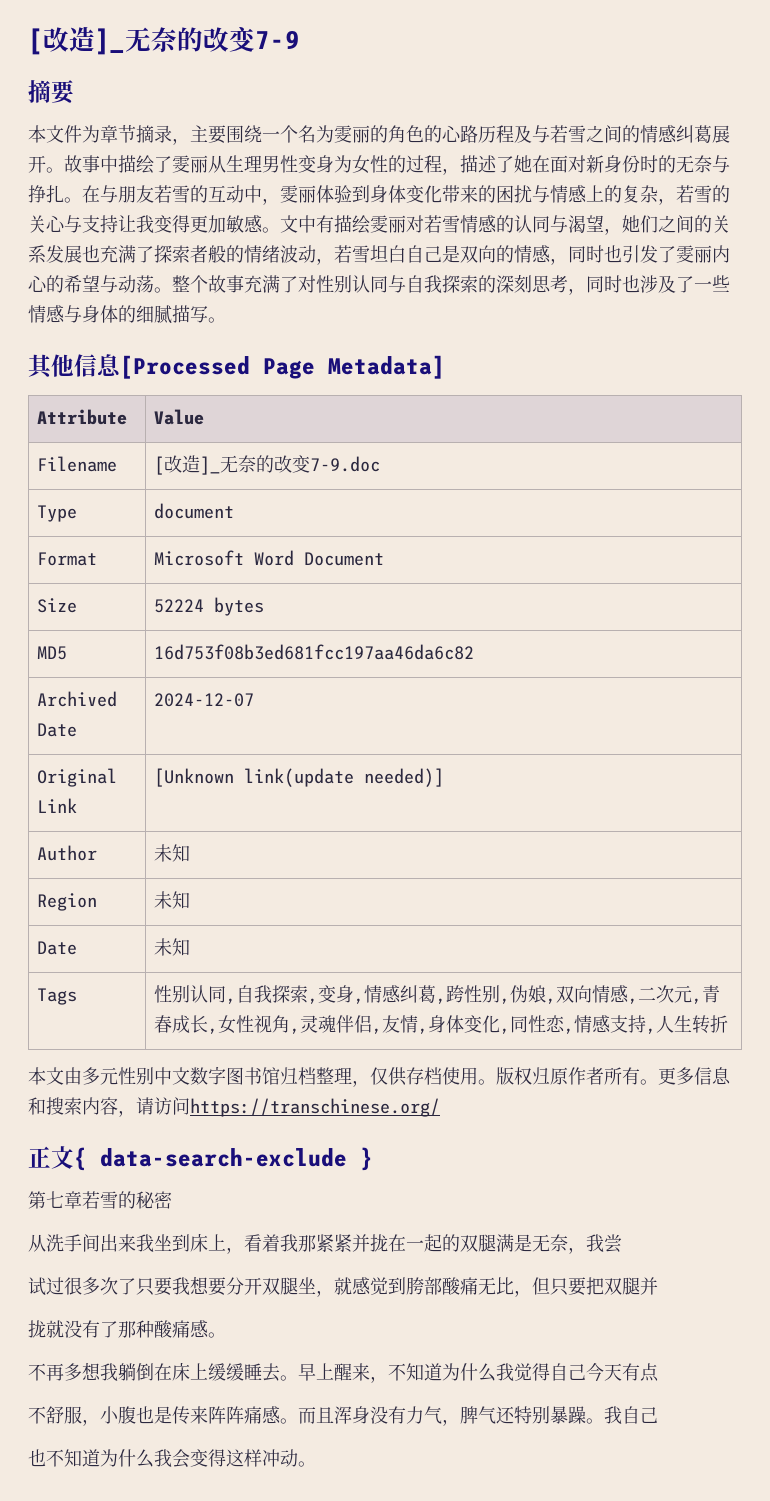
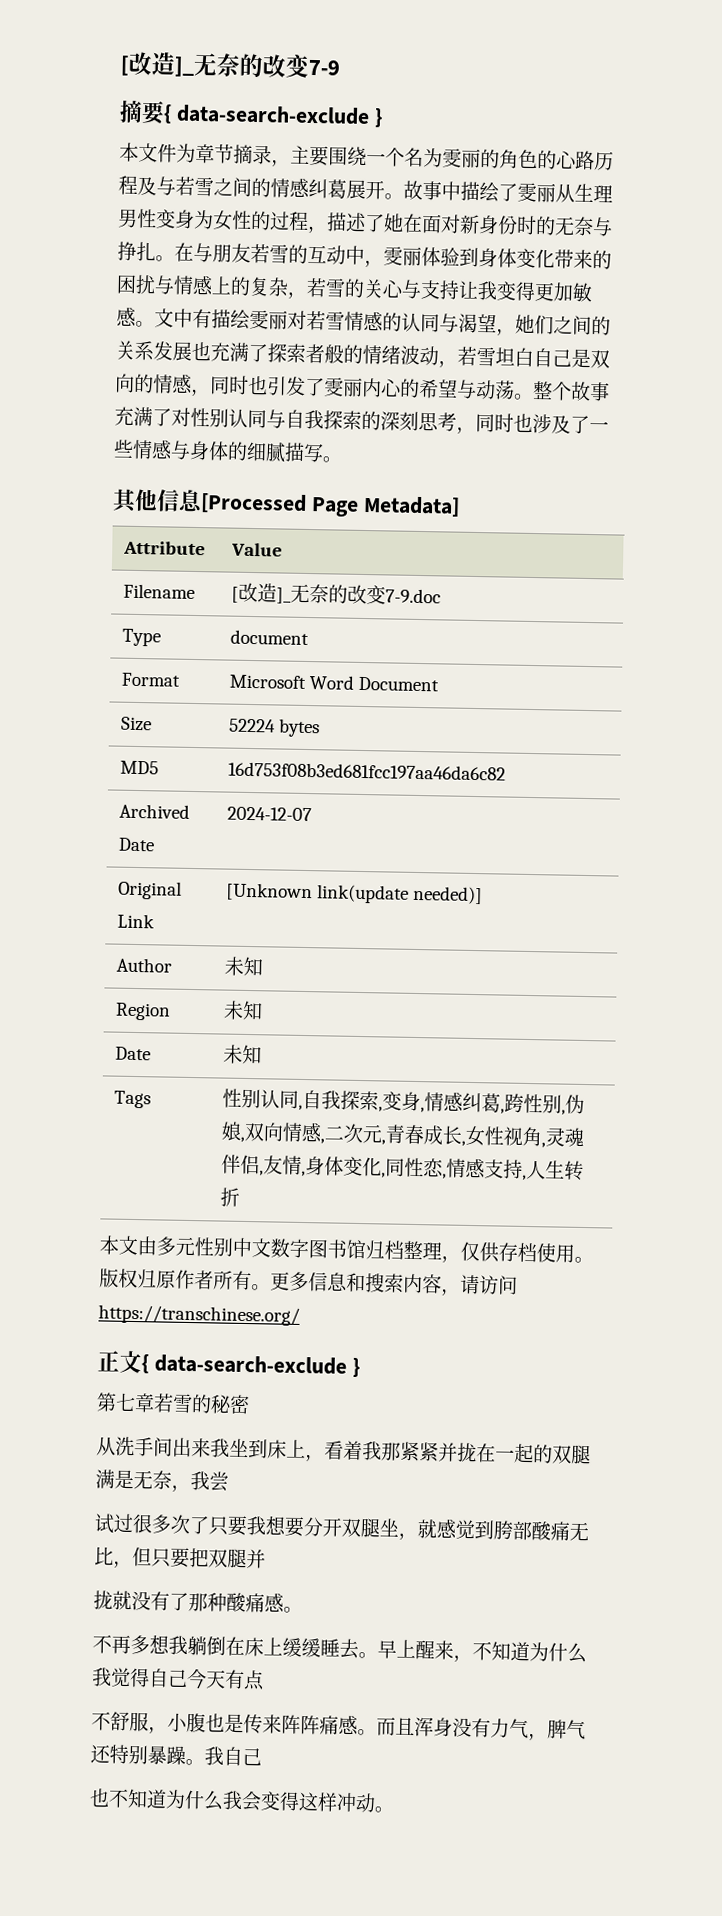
- 摘要
+ 摘要{ data-search-exclude }

